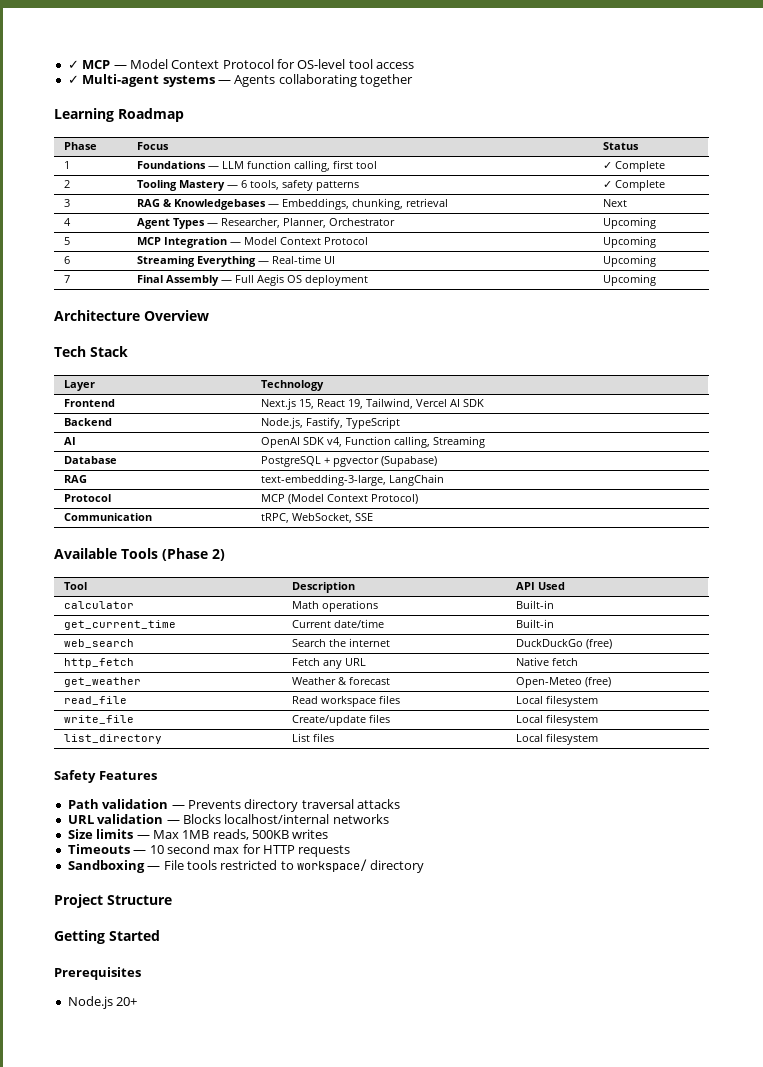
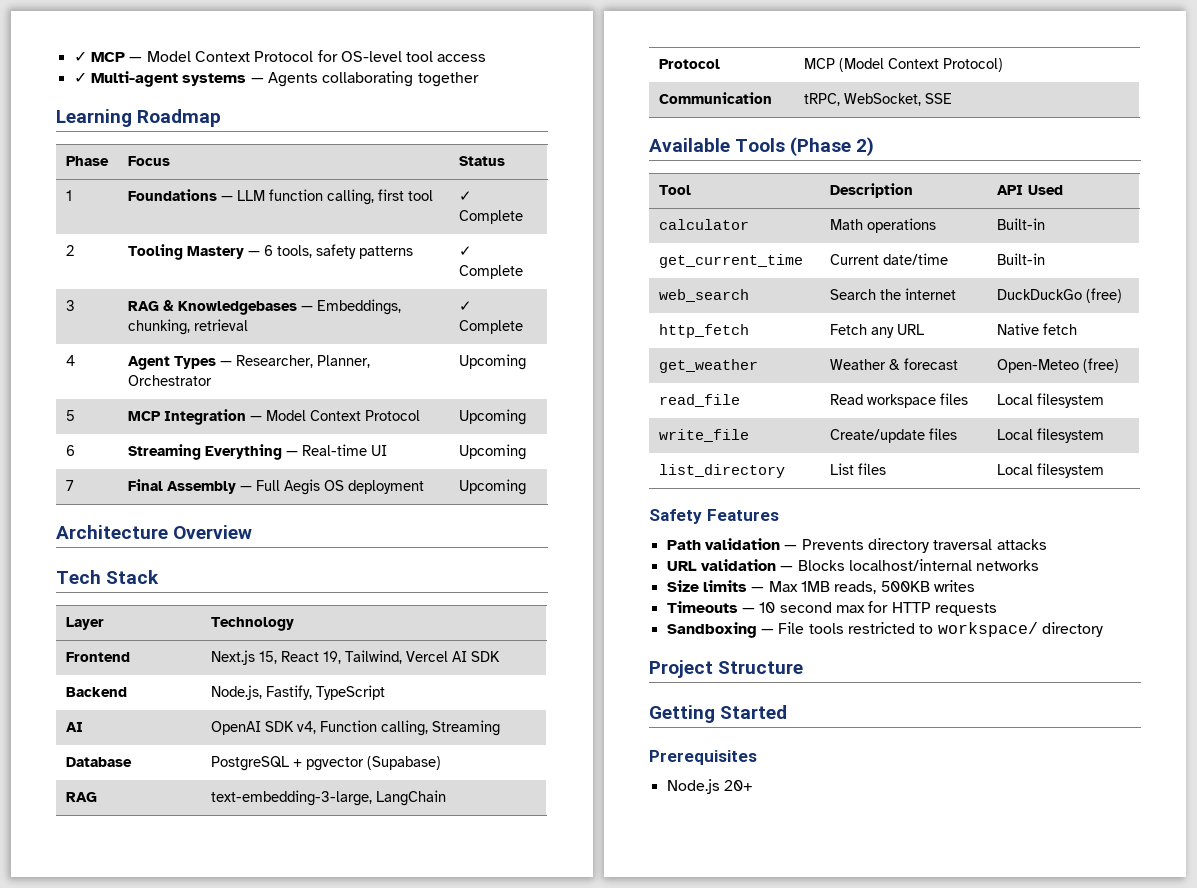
- 3 | RAG & Knowledgebases — Embeddings, chunking, retrieval | Next
+ 3 | RAG & Knowledgebases — Embeddings, chunking, retrieval | ✓ Complete

